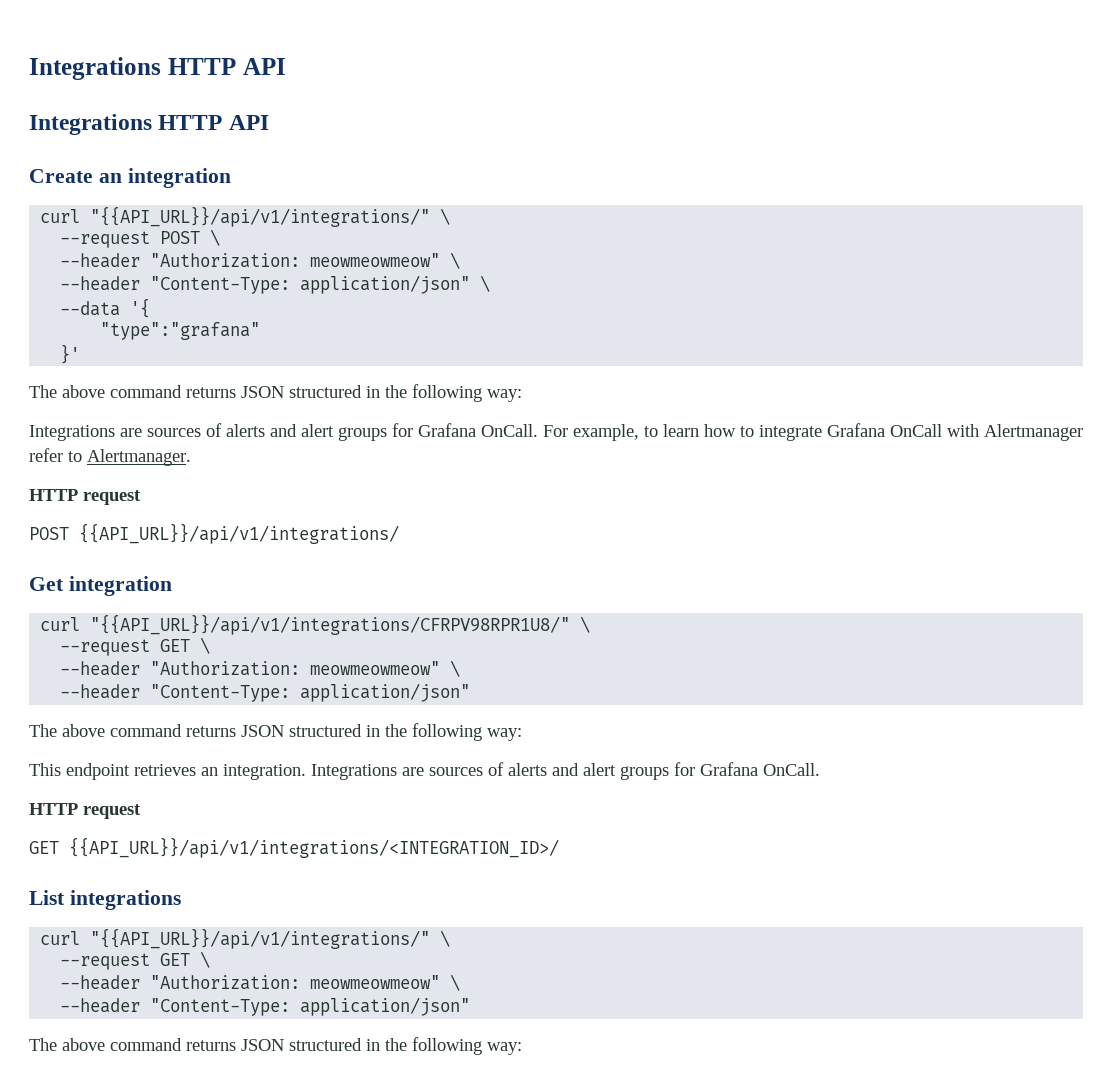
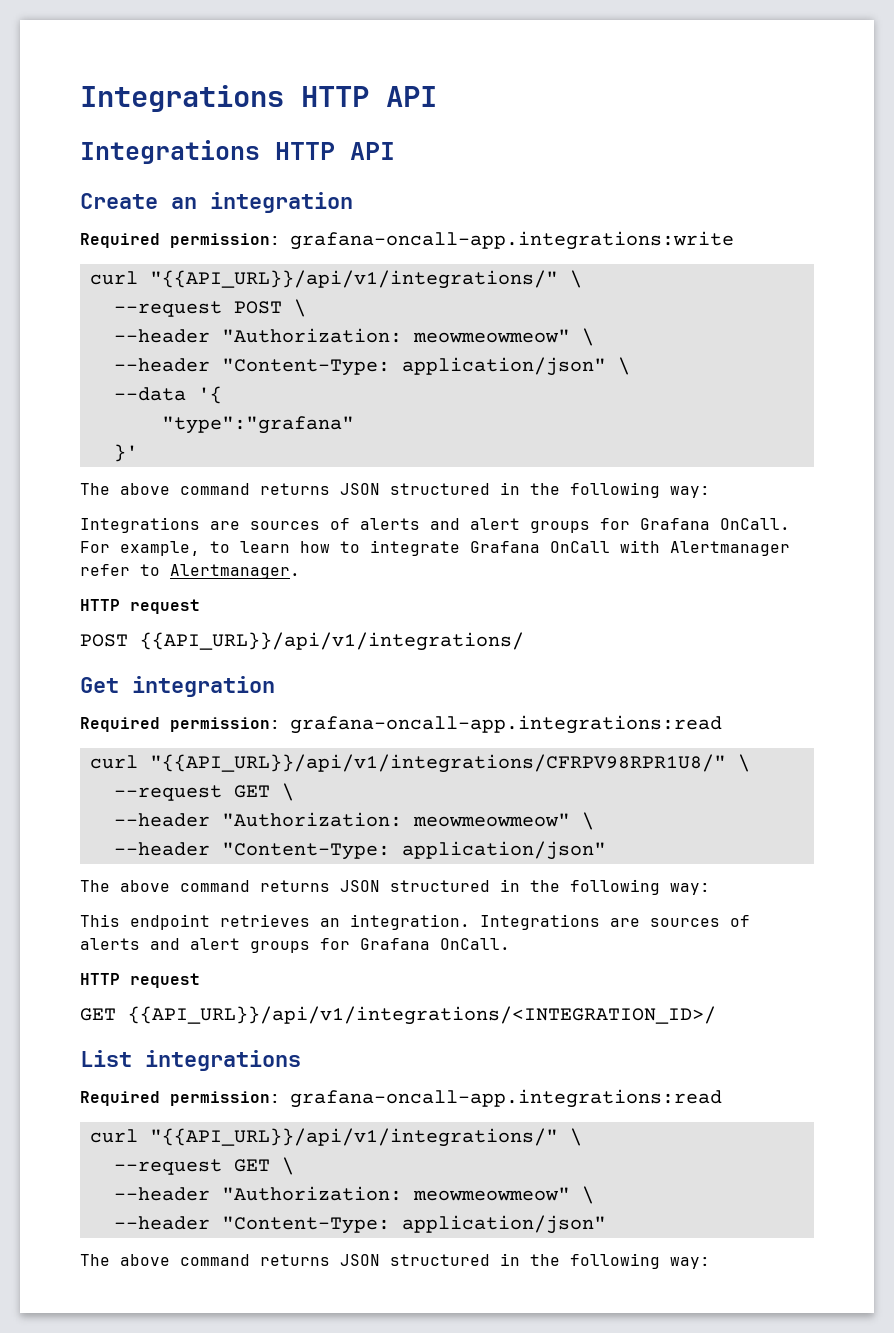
+ Required permission: grafana-oncall-app.integrations:write
  Get integration
+ Required permission: grafana-oncall-app.integrations:read
  List integrations
+ Required permission: grafana-oncall-app.integrations:read

